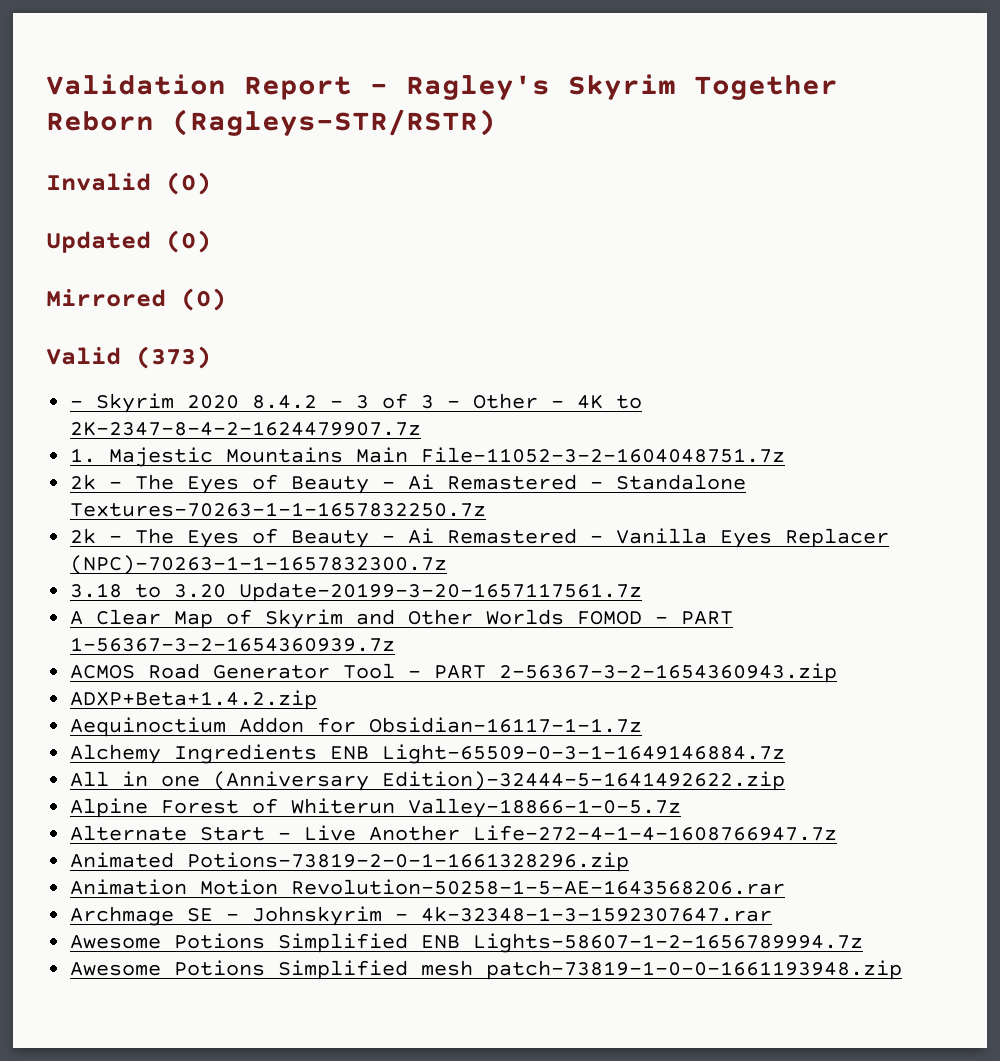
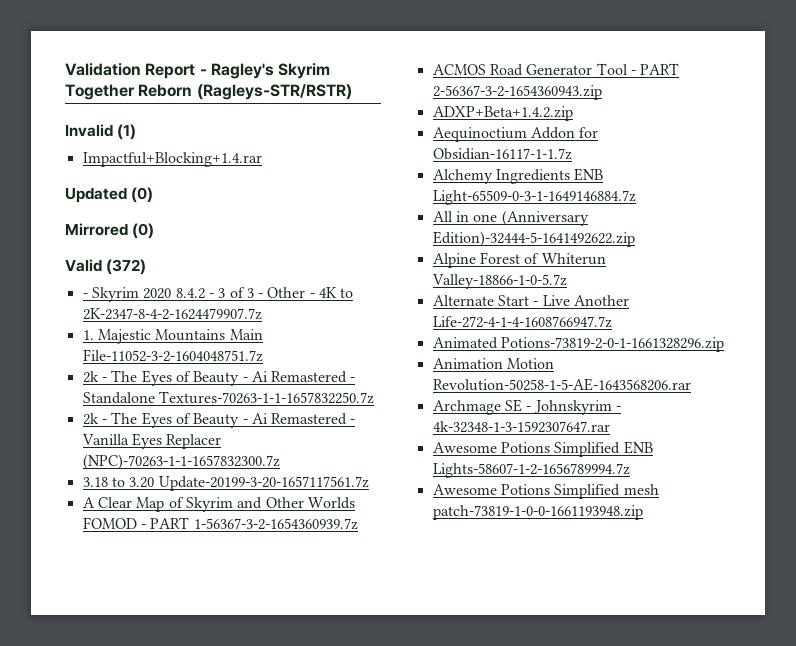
- Invalid (0)
+ Invalid (1)
+ Impactful+Blocking+1.4.rar
- Valid (373)
+ Valid (372)

